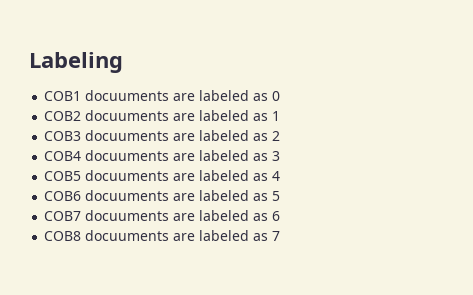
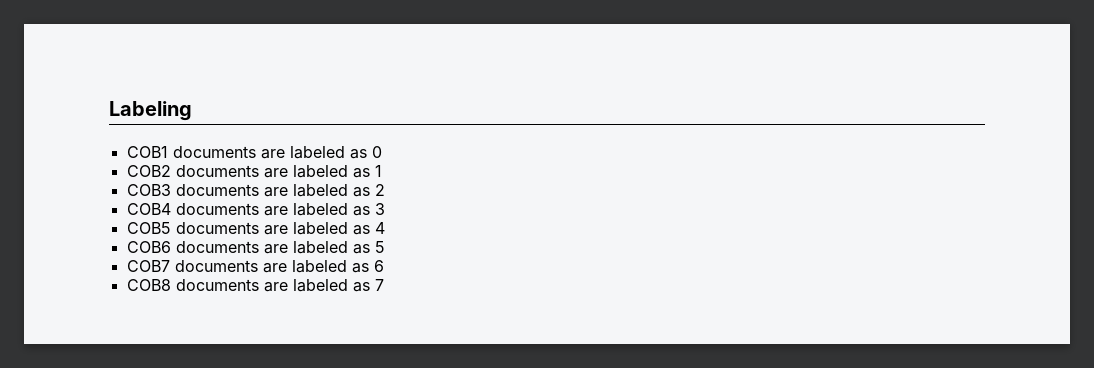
- COB1 docuuments are labeled as 0
+ COB1 documents are labeled as 0
- COB2 docuuments are labeled as 1
+ COB2 documents are labeled as 1
- COB3 docuuments are labeled as 2
+ COB3 documents are labeled as 2
- COB4 docuuments are labeled as 3
+ COB4 documents are labeled as 3
- COB5 docuuments are labeled as 4
+ COB5 documents are labeled as 4
- COB6 docuuments are labeled as 5
+ COB6 documents are labeled as 5
- COB7 docuuments are labeled as 6
+ COB7 documents are labeled as 6
- COB8 docuuments are labeled as 7
+ COB8 documents are labeled as 7

